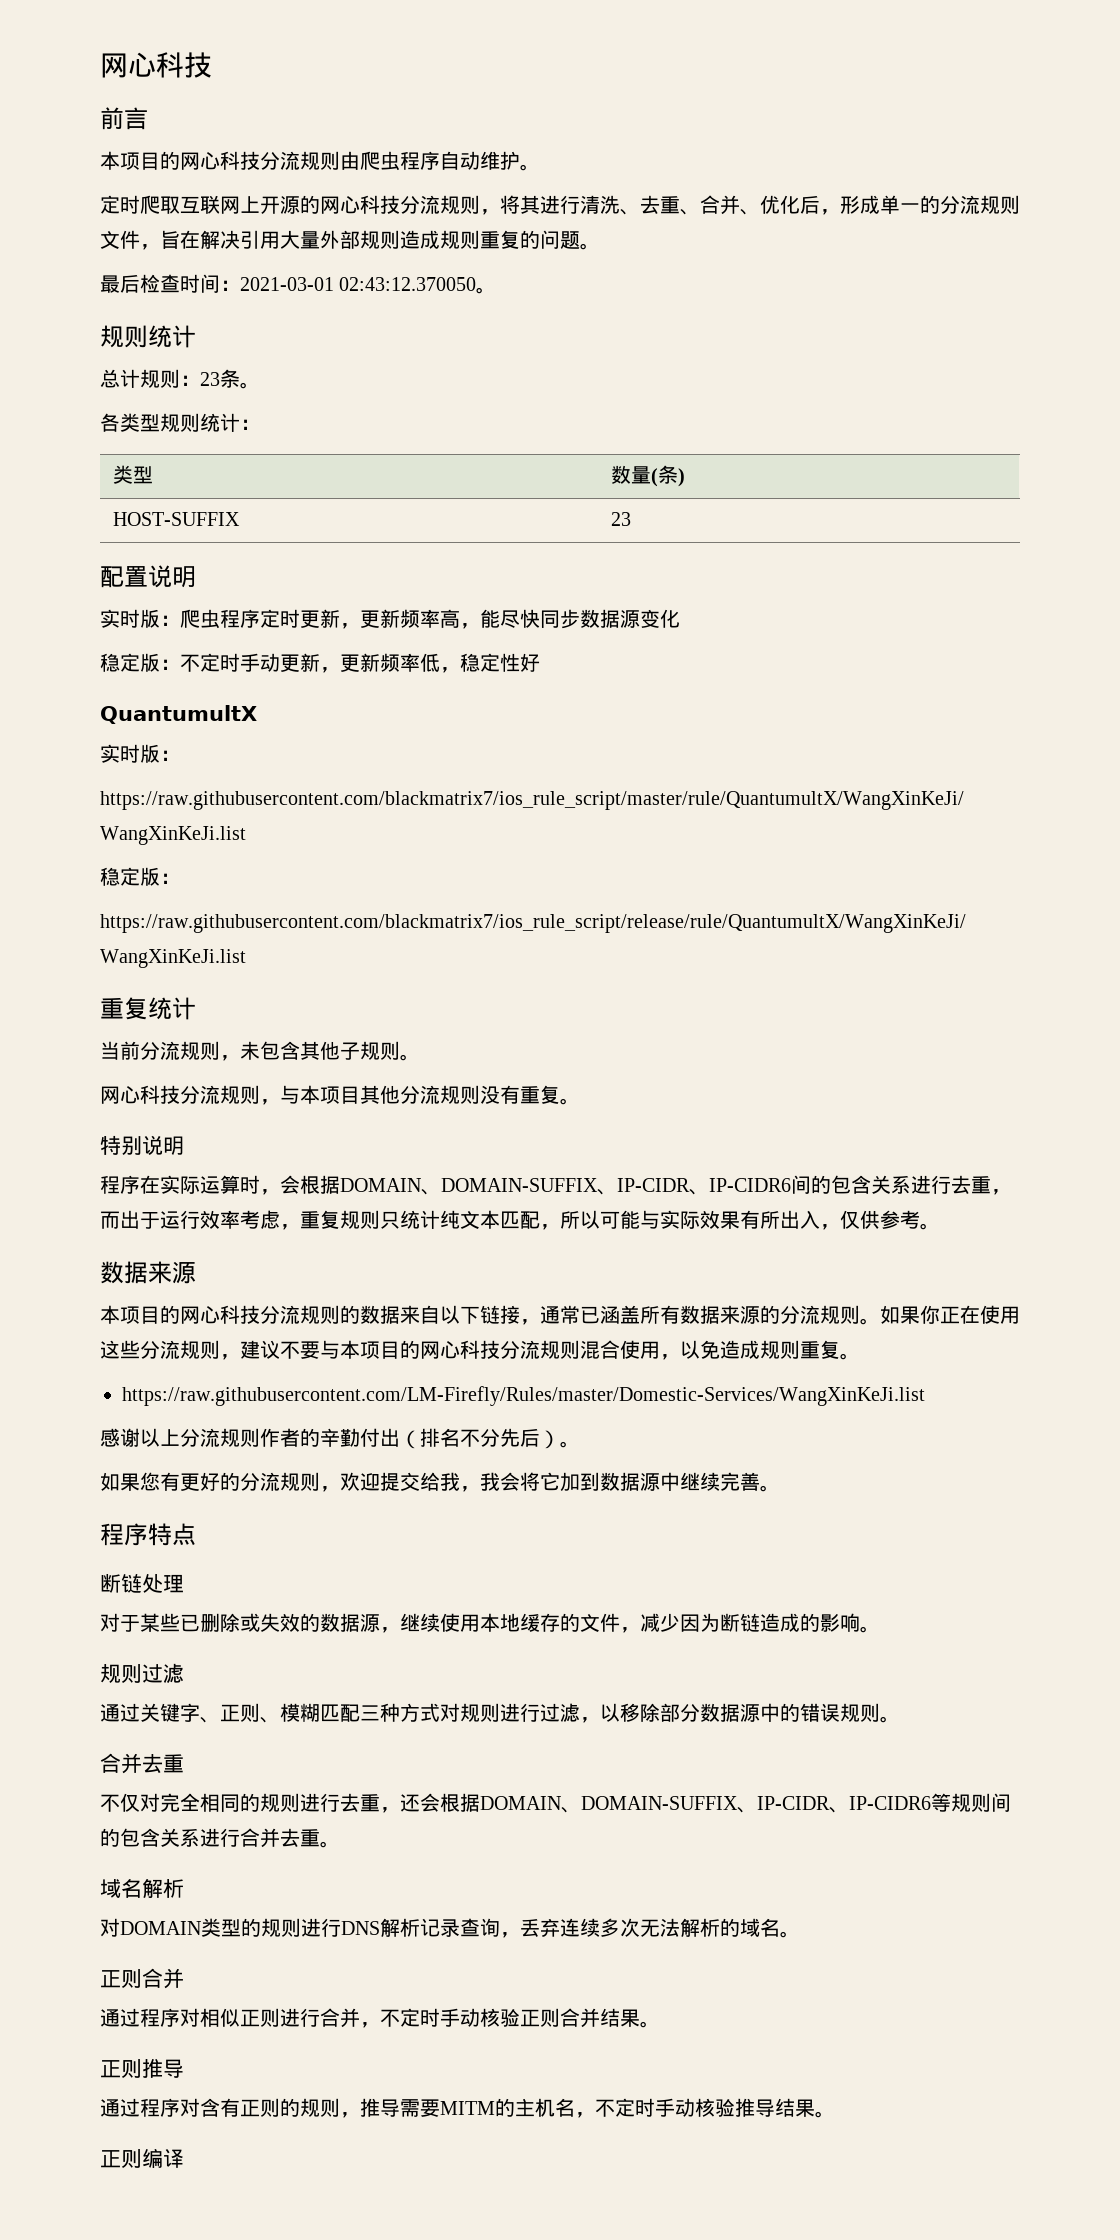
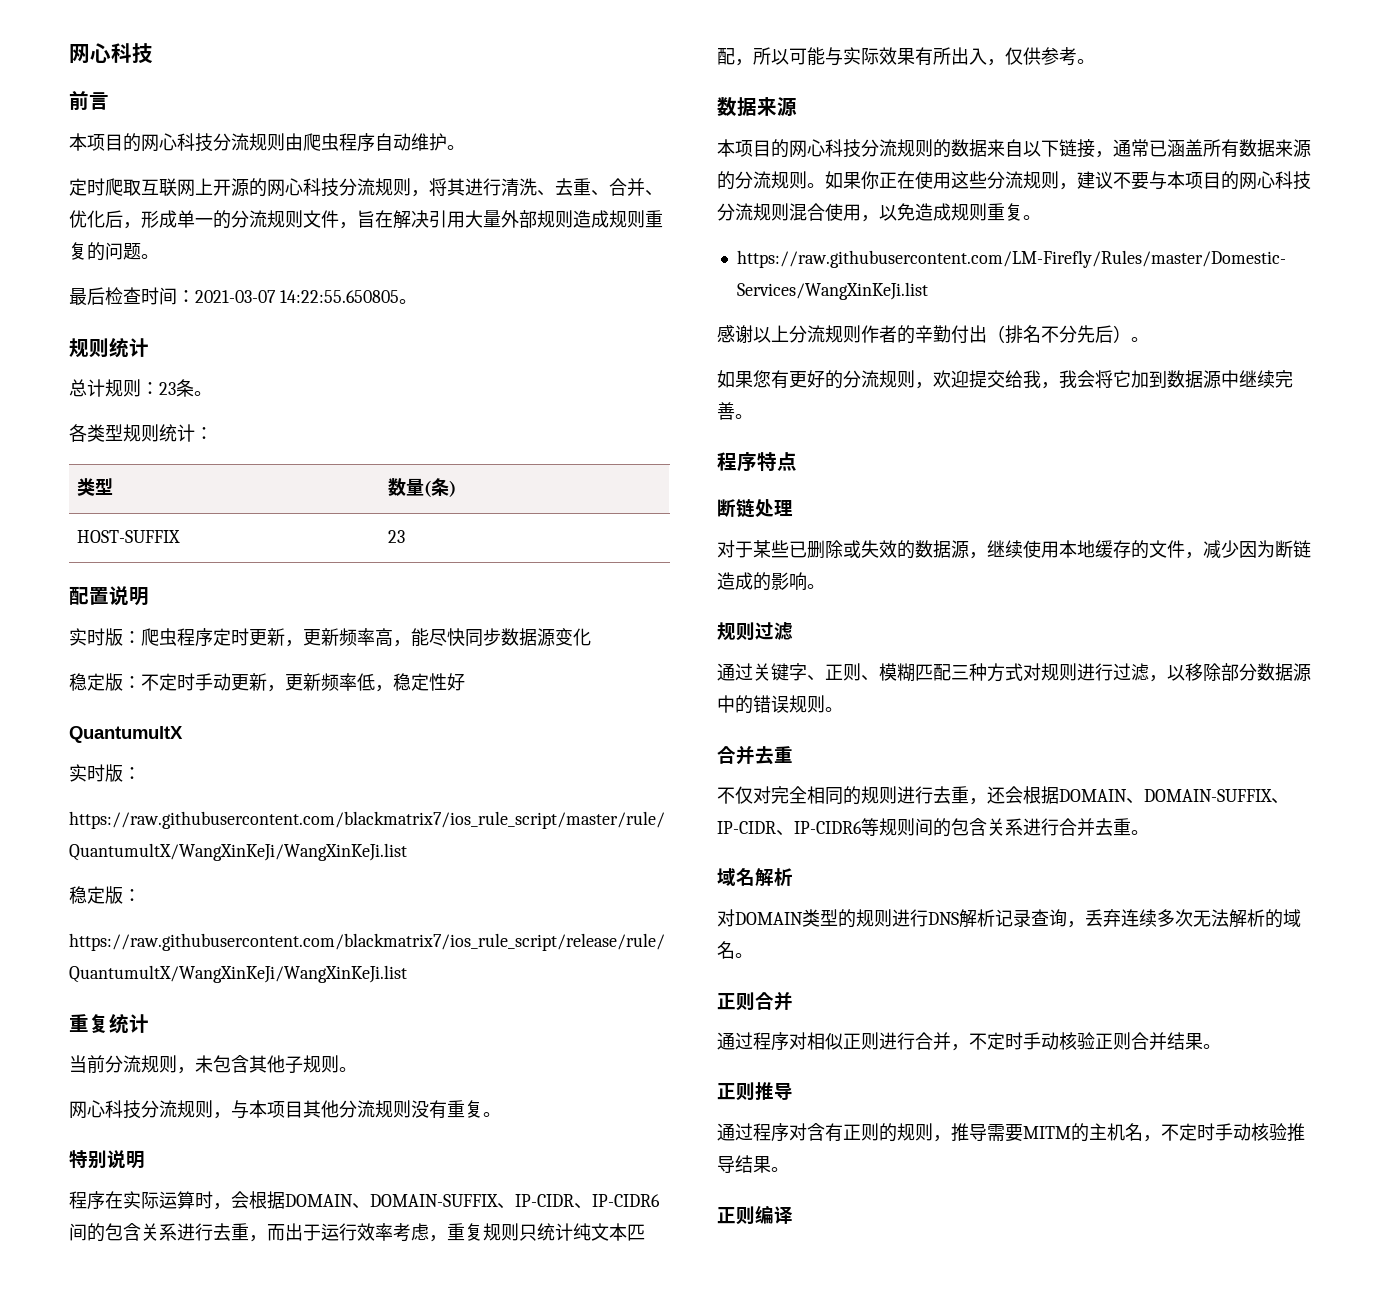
- 最后检查时间：2021-03-01 02:43:12.370050。
+ 最后检查时间：2021-03-07 14:22:55.650805。

